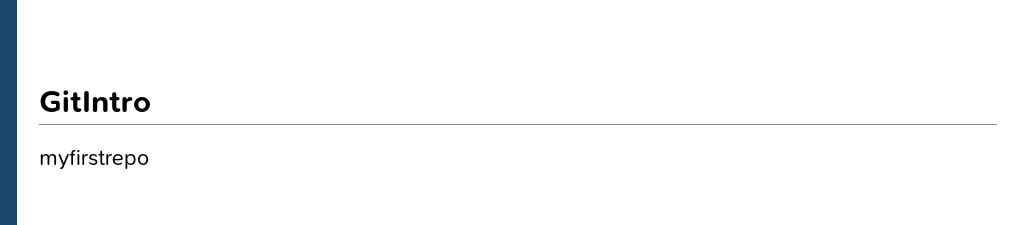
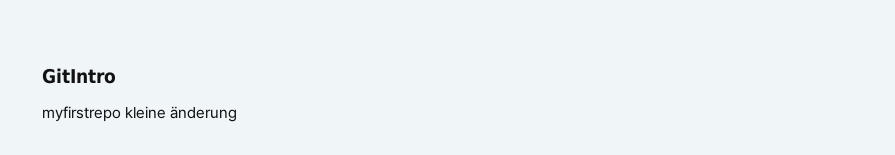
- myfirstrepo
+ myfirstrepo kleine änderung

